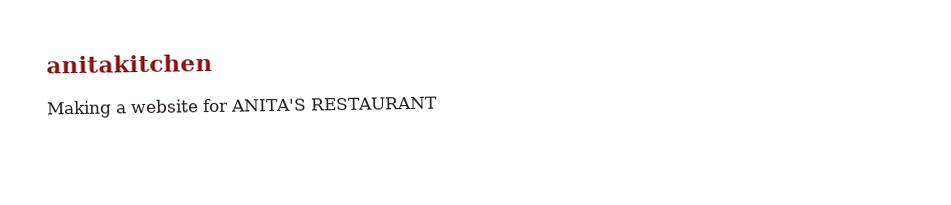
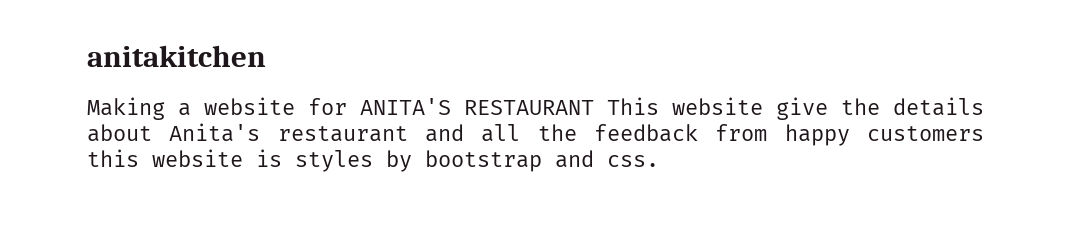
- Making a website for ANITA'S RESTAURANT
+ Making a website for ANITA'S RESTAURANT This website give the details about Anita's restaurant and all the feedback from happy customers this website is styles by bootstrap and css.

